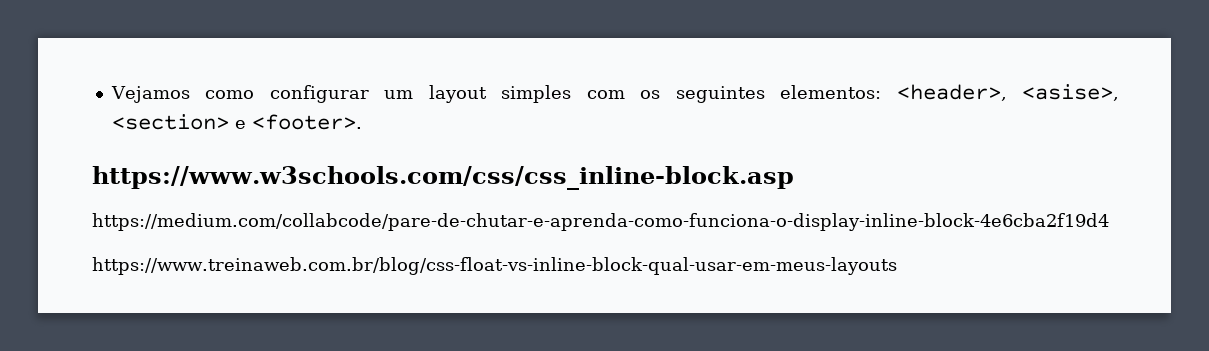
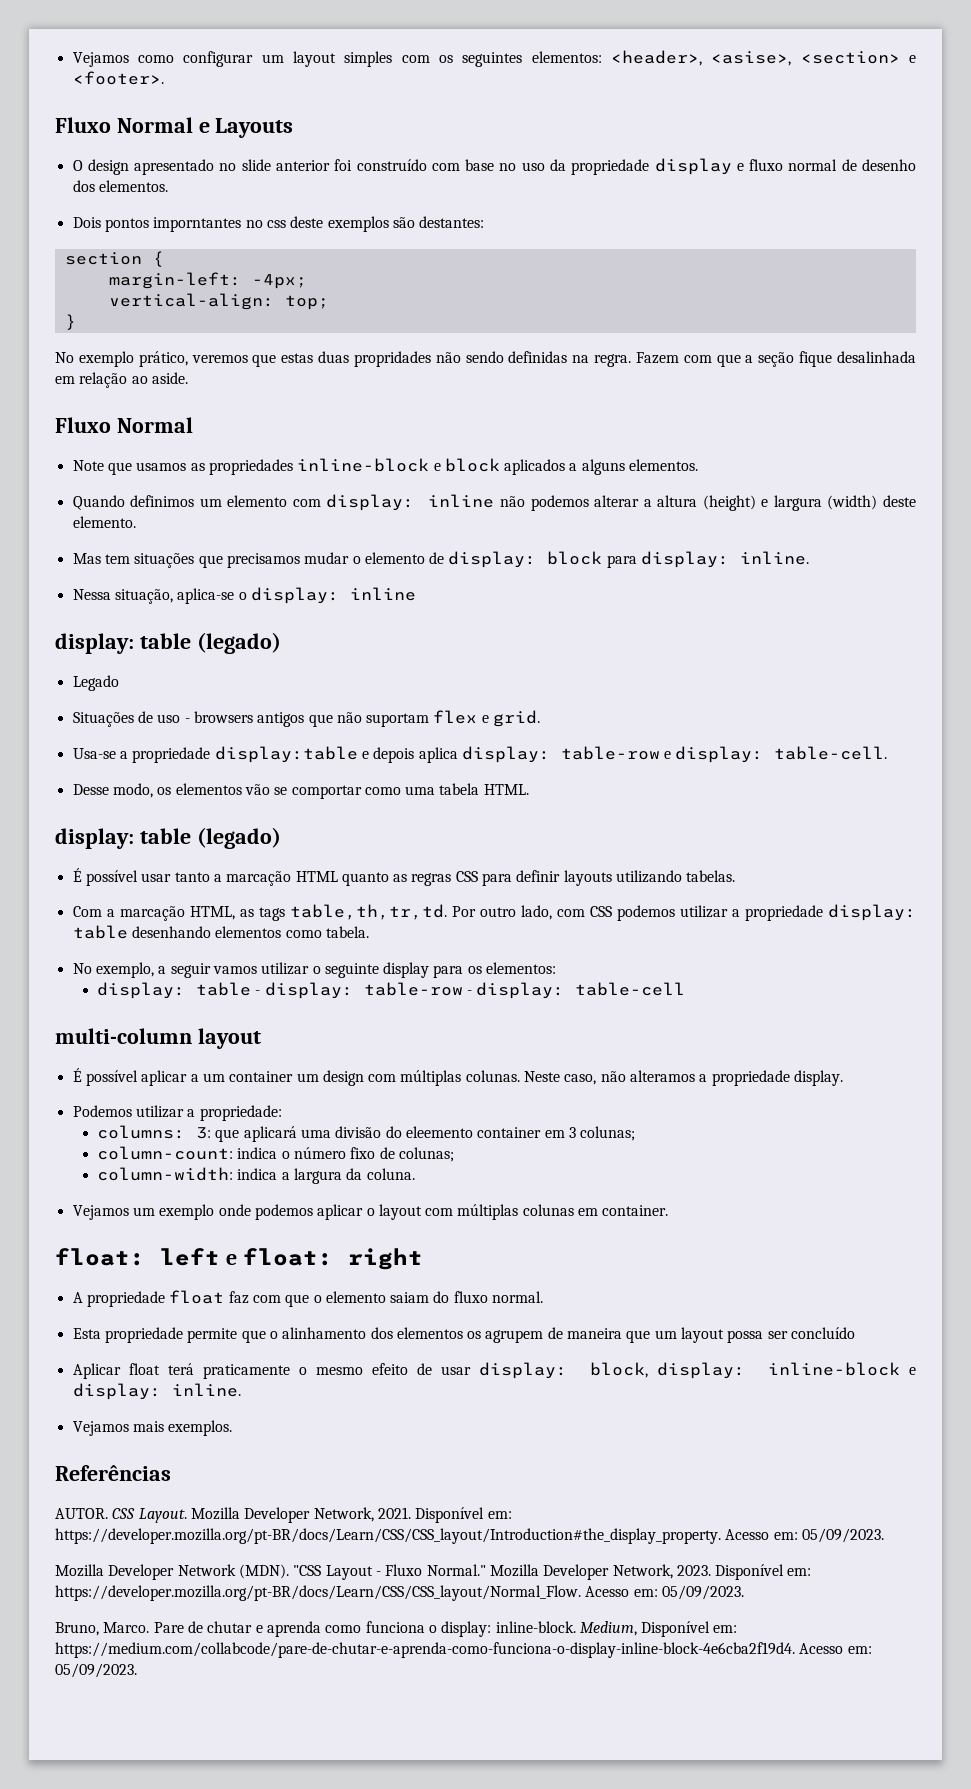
- https://www.w3schools.com/css/css_inline-block.asp
- https://medium.com/collabcode/pare-de-chutar-e-aprenda-como-funciona-o-display-inline-block-4e6cba2f19d4
- https://www.treinaweb.com.br/blog/css-float-vs-inline-block-qual-usar-em-meus-layouts
+ Fluxo Normal e Layouts
+ O design apresentado no slide anterior foi construído com base no uso da propriedade display e fluxo normal de desenho dos elementos.
+ Dois pontos imporntantes no css deste exemplos são destantes:
+ section {
+ margin-left: -4px;
+ vertical-align: top;
+ }
+ No exemplo prático, veremos que estas duas propridades não sendo definidas na regra. Fazem com que a seção fique desalinhada em relação ao aside.
+ Fluxo Normal
+ Note que usamos as propriedades inline-block e block aplicados a alguns elementos.
+ Quando definimos um elemento com display: inline não podemos alterar a altura (height) e largura (width) deste elemento.
+ Mas tem situações que precisamos mudar o elemento de display: block para display: inline.
+ Nessa situação, aplica-se o display: inline
+ display: table (legado)
+ Legado
+ Situações de uso - browsers antigos que não suportam flex e grid.
+ Usa-se a propriedade display:table e depois aplica display: table-row e display: table-cell.
+ Desse modo, os elementos vão se comportar como uma tabela HTML.
+ display: table (legado)
+ É possível usar tanto a marcação HTML quanto as regras CSS para definir layouts utilizando tabelas.
+ Com a marcação HTML, as tags table,th,tr,td. Por outro lado, com CSS podemos utilizar a propriedade display: table desenhando elementos como tabela.
+ No exemplo, a seguir vamos utilizar o seguinte display para os elementos:
+ display: table - display: table-row - display: table-cell
+ multi-column layout
+ É possível aplicar a um container um design com múltiplas colunas. Neste caso, não alteramos a propriedade display.
+ Podemos utilizar a propriedade:
+ columns: 3: que aplicará uma divisão do eleemento container em 3 colunas;
+ column-count: indica o número fixo de colunas;
+ column-width: indica a largura da coluna.
+ Vejamos um exemplo onde podemos aplicar o layout com múltiplas colunas em container.
+ float: left e float: right
+ A propriedade float faz com que o elemento saiam do fluxo normal.
+ Esta propriedade permite que o alinhamento dos elementos os agrupem de maneira que um layout possa ser concluído
+ Aplicar float terá praticamente o mesmo efeito de usar display: block, display: inline-block e display: inline.
+ Vejamos mais exemplos.
+ Referências
+ AUTOR. CSS Layout. Mozilla Developer Network, 2021. Disponível em: https://developer.mozilla.org/pt-BR/docs/Learn/CSS/CSS_layout/Introduction#the_display_property. Acesso em: 05/09/2023.
+ Mozilla Developer Network (MDN). "CSS Layout - Fluxo Normal." Mozilla Developer Network, 2023. Disponível em: https://developer.mozilla.org/pt-BR/docs/Learn/CSS/CSS_layout/Normal_Flow. Acesso em: 05/09/2023.
+ Bruno, Marco. Pare de chutar e aprenda como funciona o display: inline-block. Medium, Disponível em: https://medium.com/collabcode/pare-de-chutar-e-aprenda-como-funciona-o-display-inline-block-4e6cba2f19d4. Acesso em: 05/09/2023.

